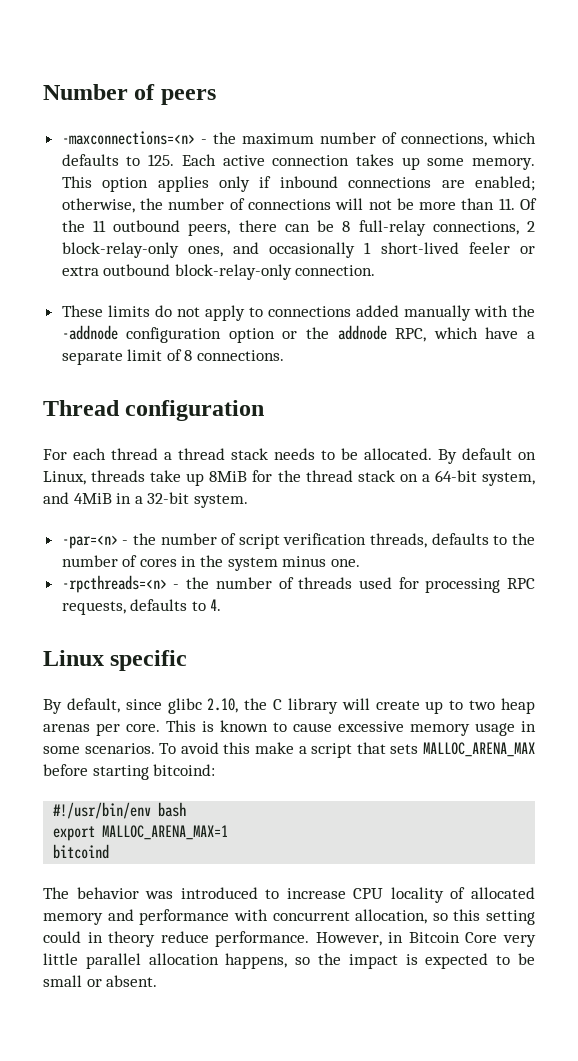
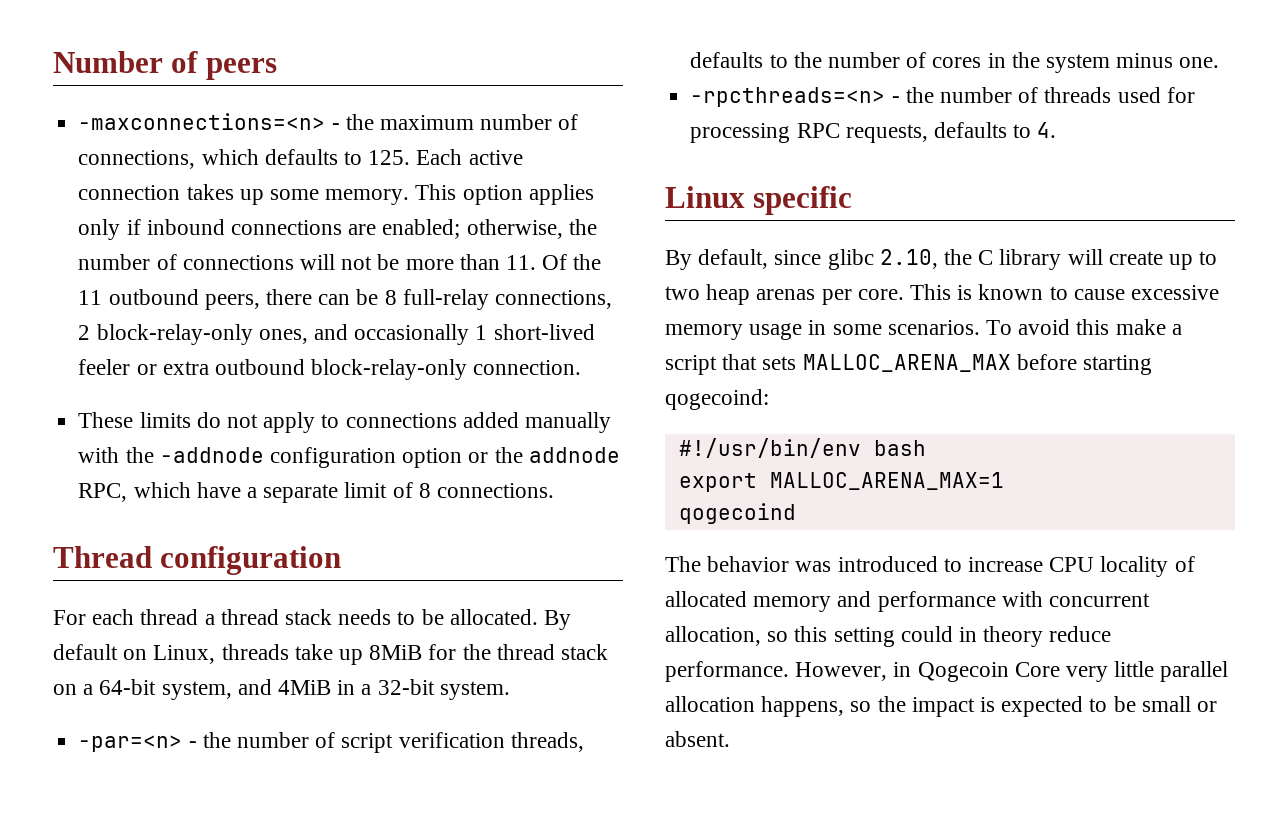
- To avoid this make a script that sets MALLOC_ARENA_MAX before starting bitcoind:
+ To avoid this make a script that sets MALLOC_ARENA_MAX before starting qogecoind:
- bitcoind
+ qogecoind
- However, in Bitcoin Core very little parallel allocation happens, so the impact is expected to be small or absent.
+ However, in Qogecoin Core very little parallel allocation happens, so the impact is expected to be small or absent.

